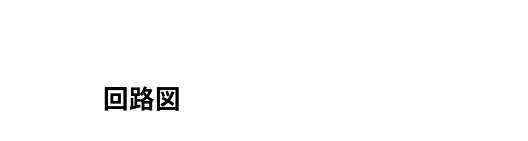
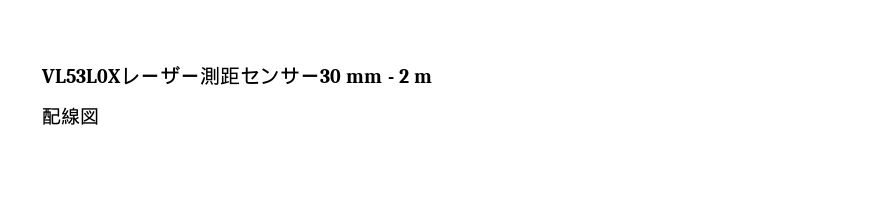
- 回路図
+ VL53L0Xレーザー測距センサー30 mm - 2 m
+ 配線図

